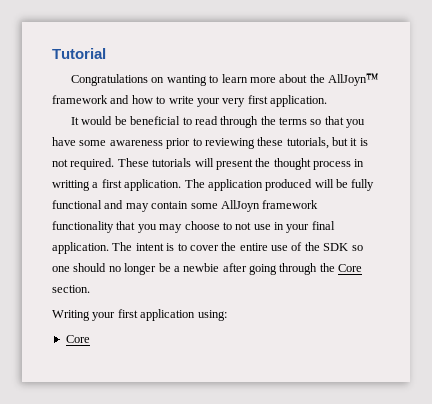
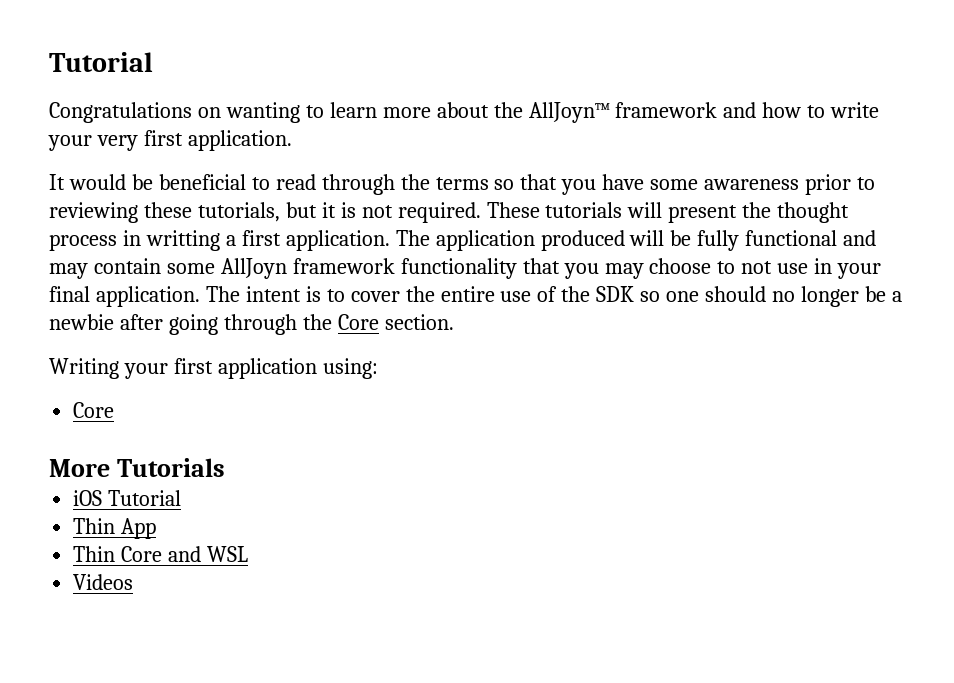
+ More Tutorials
+ iOS Tutorial
+ Thin App
+ Thin Core and WSL
+ Videos

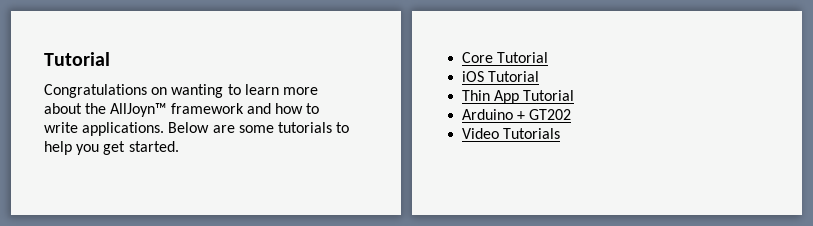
- Congratulations on wanting to learn more about the AllJoyn™ framework and how to write your very first application.
- It would be beneficial to read through the terms so that you have some awareness prior to reviewing these tutorials, but it is not required. These tutorials will present the thought process in writting a first application. The application produced will be fully functional and may contain some AllJoyn framework functionality that you may choose to not use in your final application. The intent is to cover the entire use of the SDK so one should no longer be a newbie after going through the Core section.
- Writing your first application using:
- Core
- More Tutorials
+ Congratulations on wanting to learn more about the AllJoyn™ framework and how to write applications. Below are some tutorials to help you get started.
+ Core Tutorial
- Thin App
- Thin Core and WSL
- Videos
+ Thin App Tutorial
+ Arduino + GT202
+ Video Tutorials

